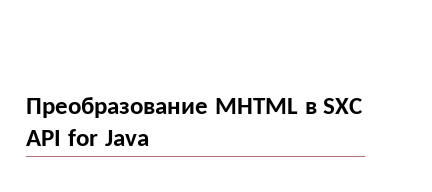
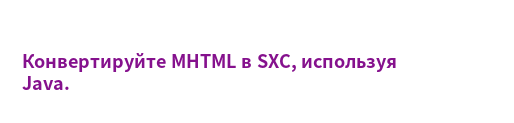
- Преобразование MHTML в SXC API for Java
+ Конвертируйте MHTML в SXC, используя Java.

